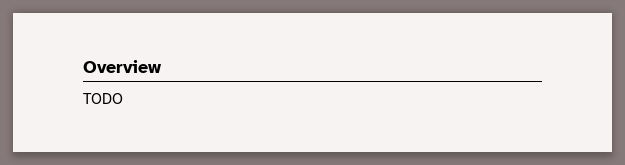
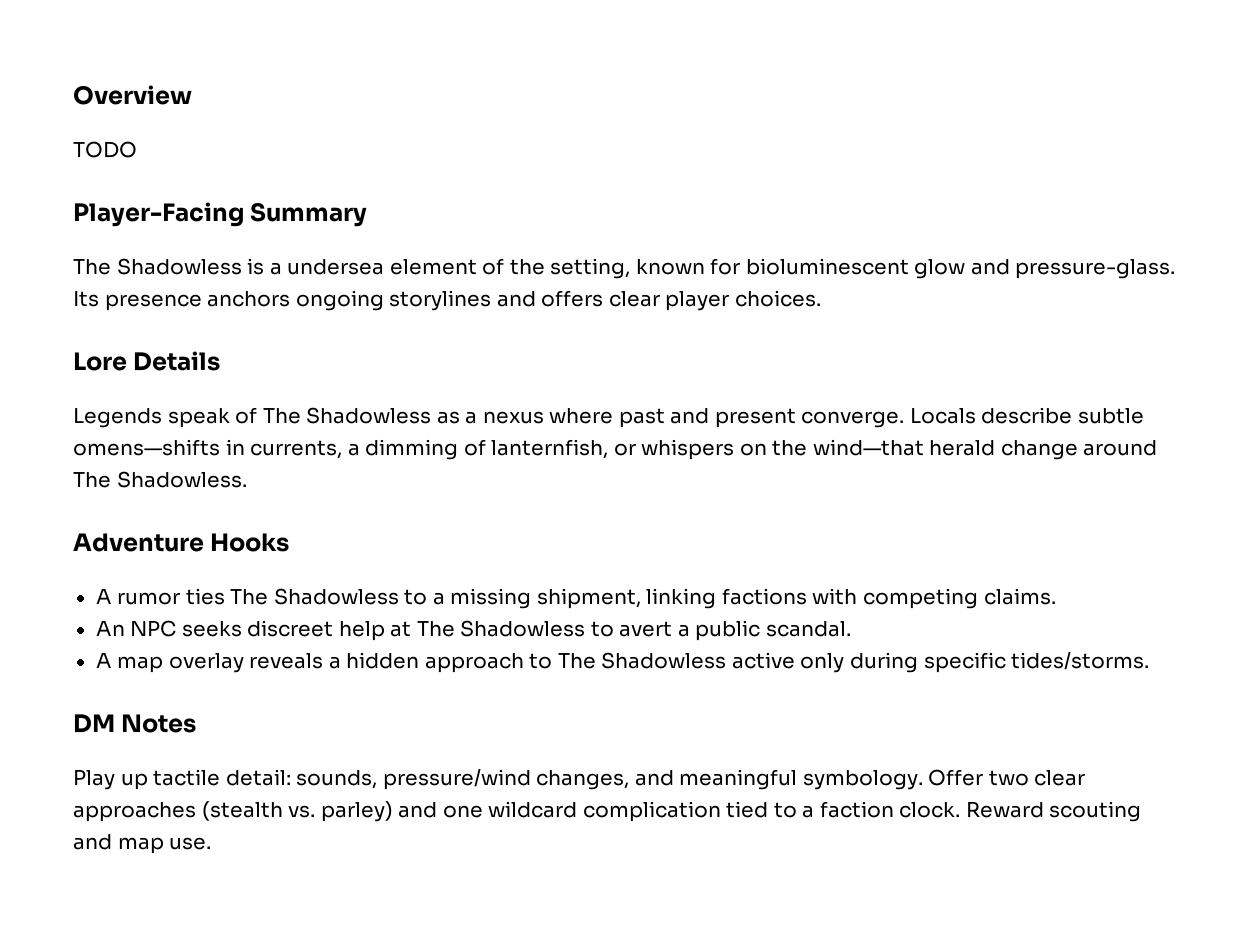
+ Player-Facing Summary
+ The Shadowless is a undersea element of the setting, known for bioluminescent glow and pressure-glass. Its presence anchors ongoing storylines and offers clear player choices.
+ Lore Details
+ Legends speak of The Shadowless as a nexus where past and present converge. Locals describe subtle omens—shifts in currents, a dimming of lanternfish, or whispers on the wind—that herald change around The Shadowless.
+ Adventure Hooks
+ A rumor ties The Shadowless to a missing shipment, linking factions with competing claims.
+ An NPC seeks discreet help at The Shadowless to avert a public scandal.
+ A map overlay reveals a hidden approach to The Shadowless active only during specific tides/storms.
+ DM Notes
+ Play up tactile detail: sounds, pressure/wind changes, and meaningful symbology. Offer two clear approaches (stealth vs. parley) and one wildcard complication tied to a faction clock. Reward scouting and map use.

